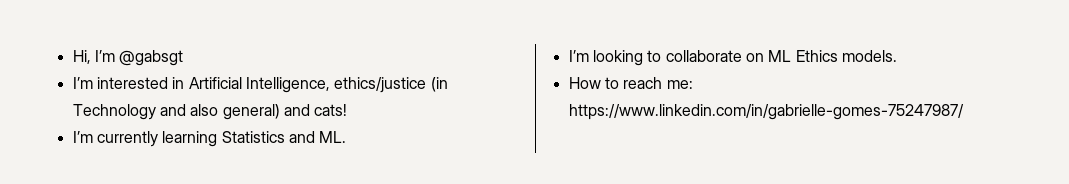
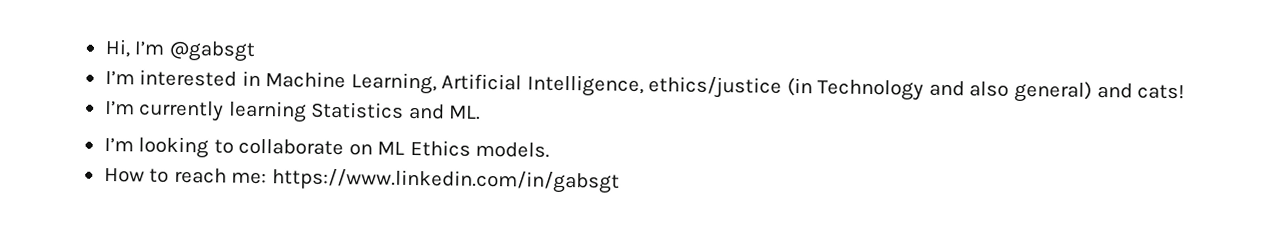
- I’m interested in Artificial Intelligence, ethics/justice (in Technology and also general) and cats!
+ I’m interested in Machine Learning, Artificial Intelligence, ethics/justice (in Technology and also general) and cats!
- How to reach me: https://www.linkedin.com/in/gabrielle-gomes-75247987/
+ How to reach me: https://www.linkedin.com/in/gabsgt

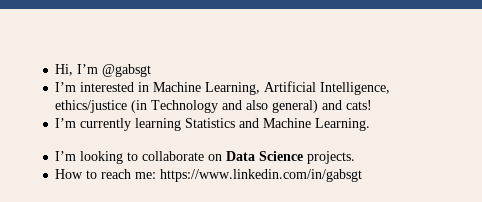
- I’m currently learning Statistics and ML.
+ I’m currently learning Statistics and Machine Learning.
- I’m looking to collaborate on ML Ethics models.
+ I’m looking to collaborate on Data Science projects.

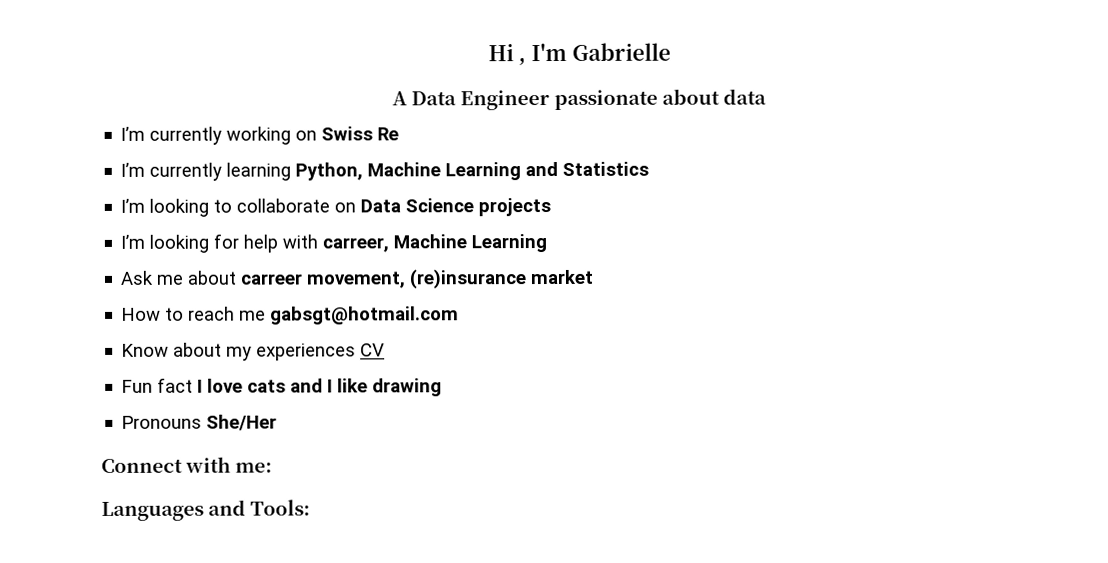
- Hi, I’m @gabsgt
- I’m interested in Machine Learning, Artificial Intelligence, ethics/justice (in Technology and also general) and cats!
- I’m currently learning Statistics and Machine Learning.
+ Hi , I'm Gabrielle
+ A Data Engineer passionate about data
+ I’m currently working on Swiss Re
+ I’m currently learning Python, Machine Learning and Statistics
- I’m looking to collaborate on Data Science projects.
- How to reach me: https://www.linkedin.com/in/gabsgt
+ I’m looking to collaborate on Data Science projects
+ I’m looking for help with carreer, Machine Learning
+ Ask me about carreer movement, (re)insurance market
+ How to reach me gabsgt@hotmail.com
+ Know about my experiences CV
+ Fun fact I love cats and I like drawing
+ Pronouns She/Her
+ Connect with me:
+ Languages and Tools:

